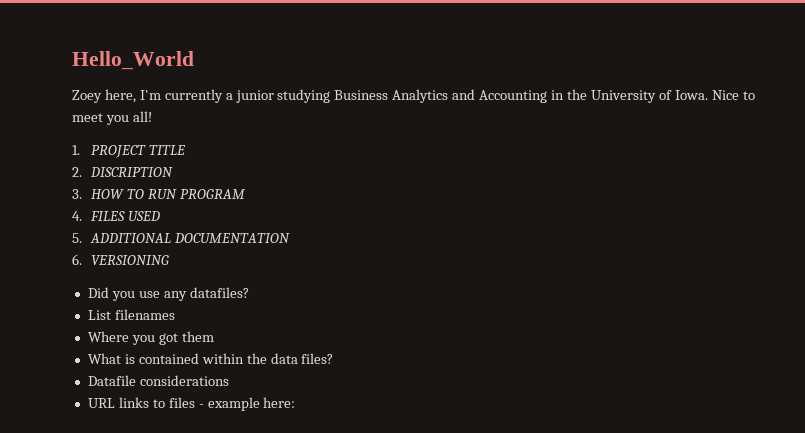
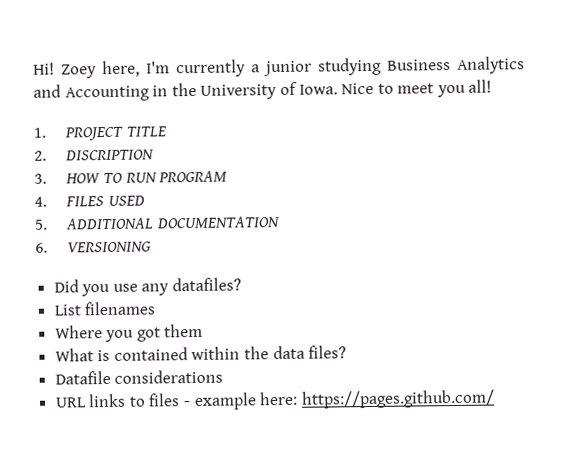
- Hello_World
- Zoey here, I'm currently a junior studying Business Analytics and Accounting in the University of Iowa.
+ Hi! Zoey here, I'm currently a junior studying Business Analytics and Accounting in the University of Iowa.
- URL links to files - example here:
+ URL links to files - example here: https://pages.github.com/

